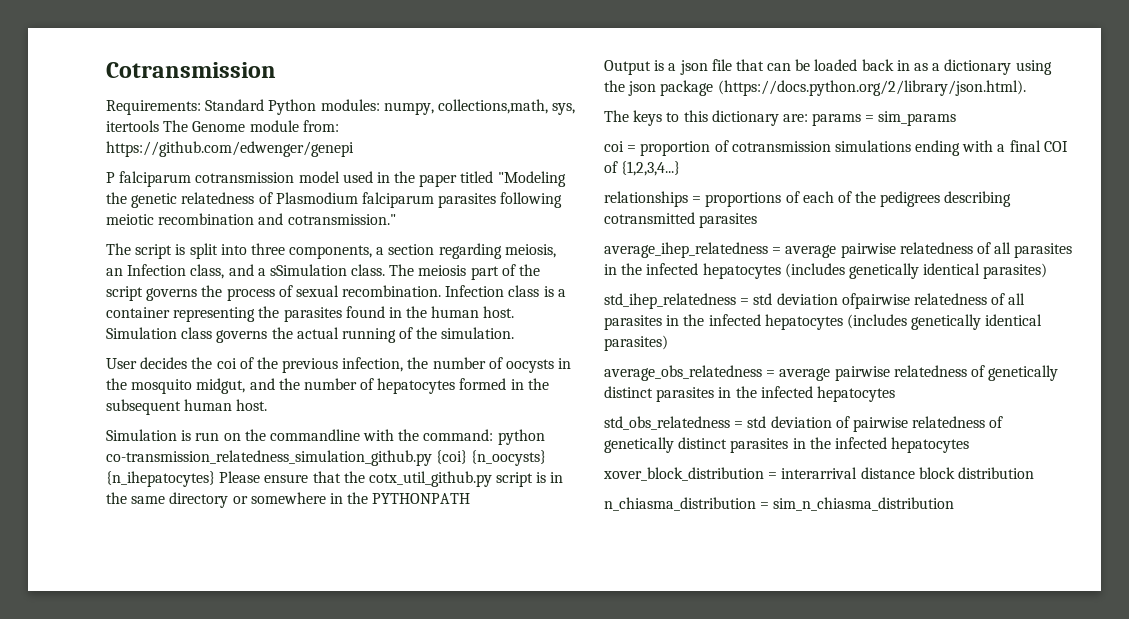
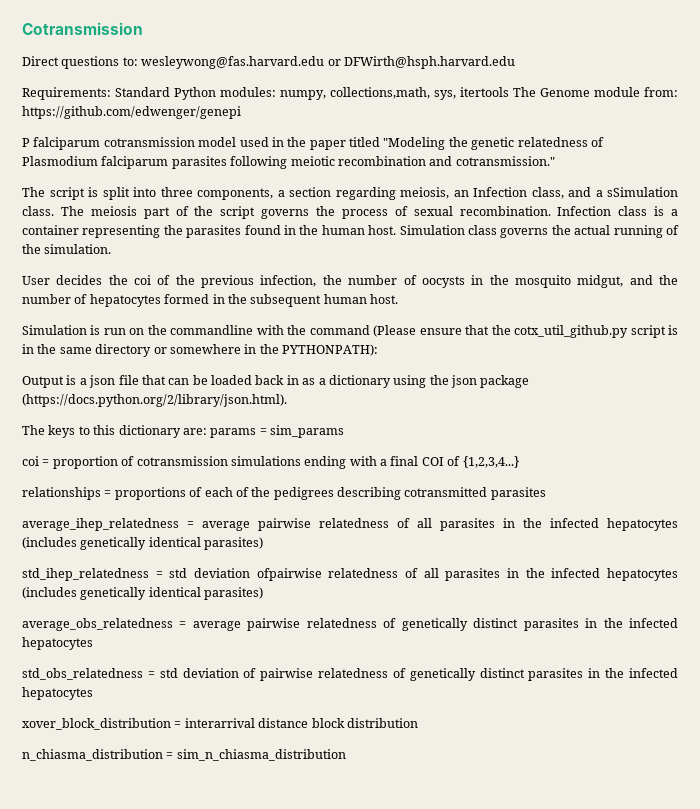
+ Direct questions to: wesleywong@fas.harvard.edu or DFWirth@hsph.harvard.edu
- Simulation is run on the commandline with the command: python co-transmission_relatedness_simulation_github.py {coi} {n_oocysts} {n_ihepatocytes} Please ensure that the cotx_util_github.py script is in the same directory or somewhere in the PYTHONPATH
+ Simulation is run on the commandline with the command (Please ensure that the cotx_util_github.py script is in the same directory or somewhere in the PYTHONPATH):

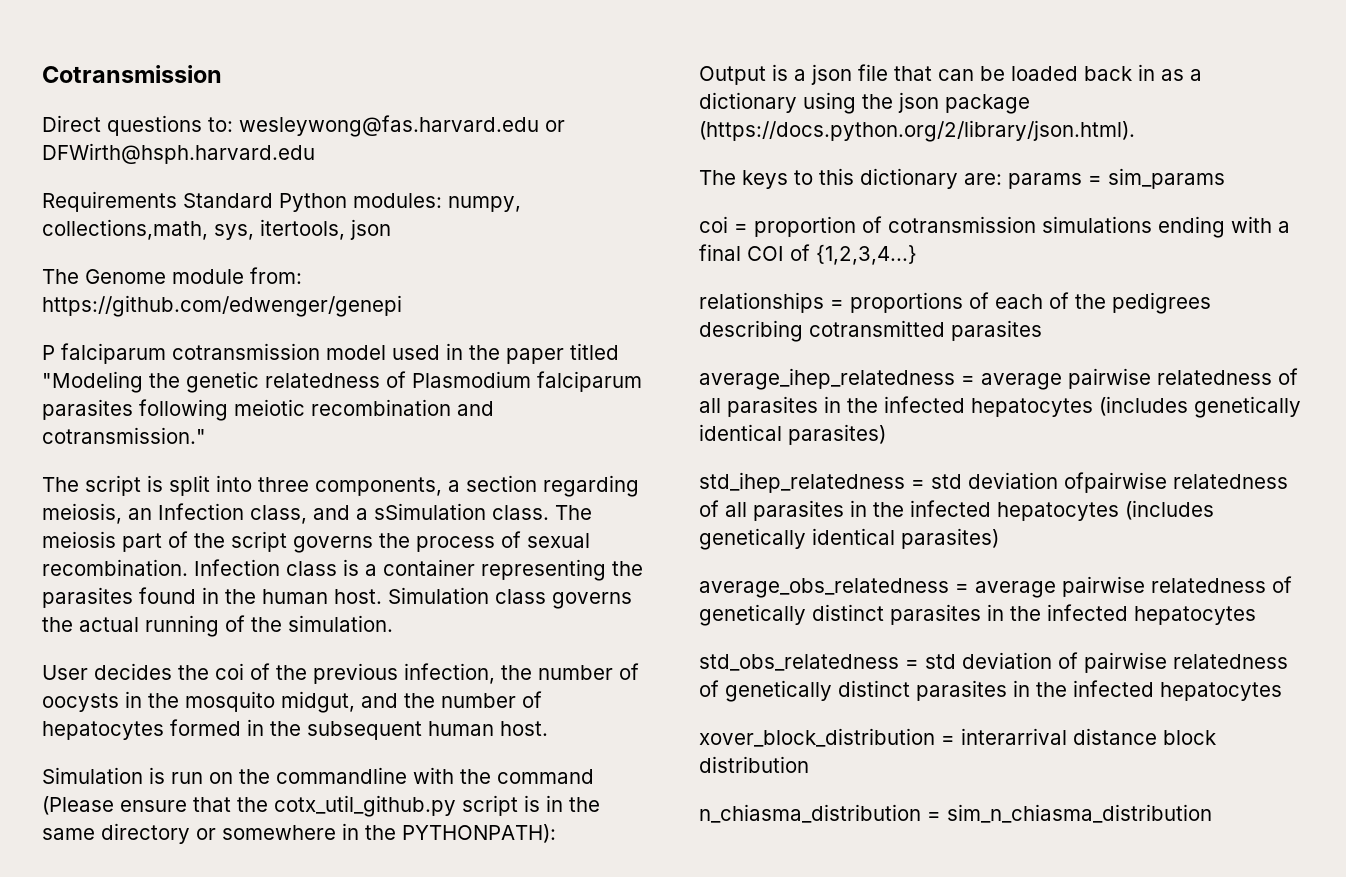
- Requirements: Standard Python modules: numpy, collections,math, sys, itertools The Genome module from: https://github.com/edwenger/genepi
+ Requirements Standard Python modules: numpy, collections,math, sys, itertools, json
+ The Genome module from: https://github.com/edwenger/genepi

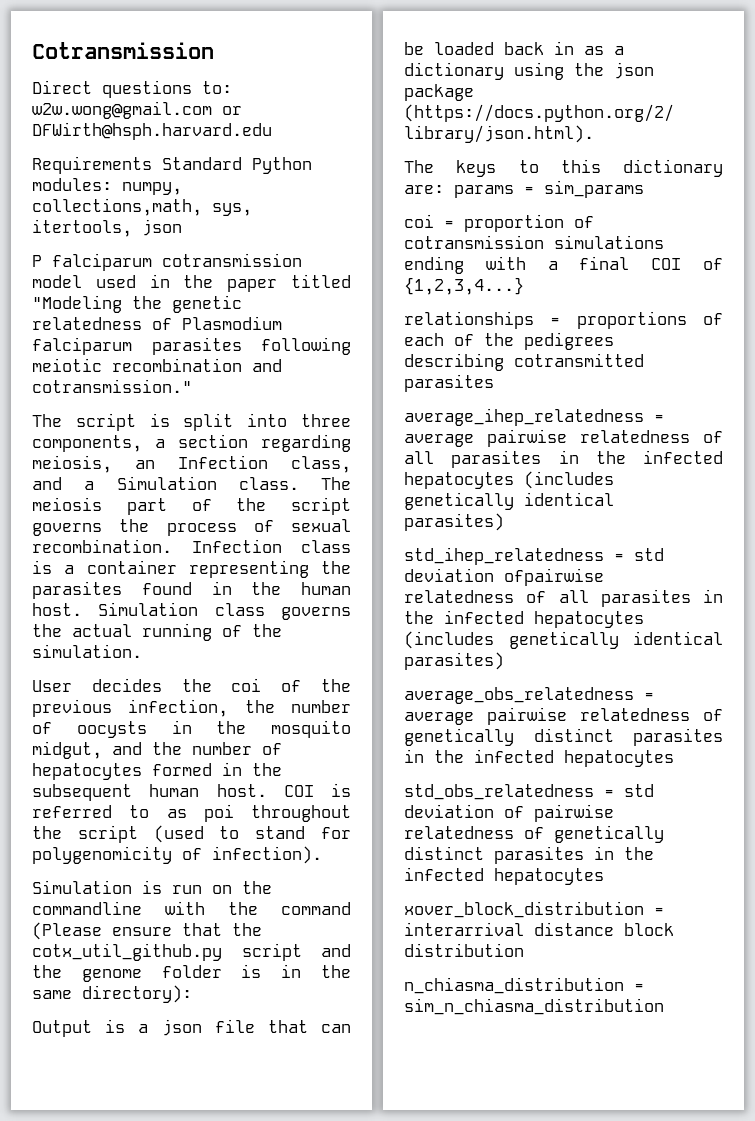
- Direct questions to: wesleywong@fas.harvard.edu or DFWirth@hsph.harvard.edu
+ Direct questions to: w2w.wong@gmail.com or DFWirth@hsph.harvard.edu
- The Genome module from: https://github.com/edwenger/genepi
- The script is split into three components, a section regarding meiosis, an Infection class, and a sSimulation class.
+ The script is split into three components, a section regarding meiosis, an Infection class, and a Simulation class.
+ COI is referred to as poi throughout the script (used to stand for polygenomicity of infection).
- Simulation is run on the commandline with the command (Please ensure that the cotx_util_github.py script is in the same directory or somewhere in the PYTHONPATH):
+ Simulation is run on the commandline with the command (Please ensure that the cotx_util_github.py script and the genome folder is in the same directory):

